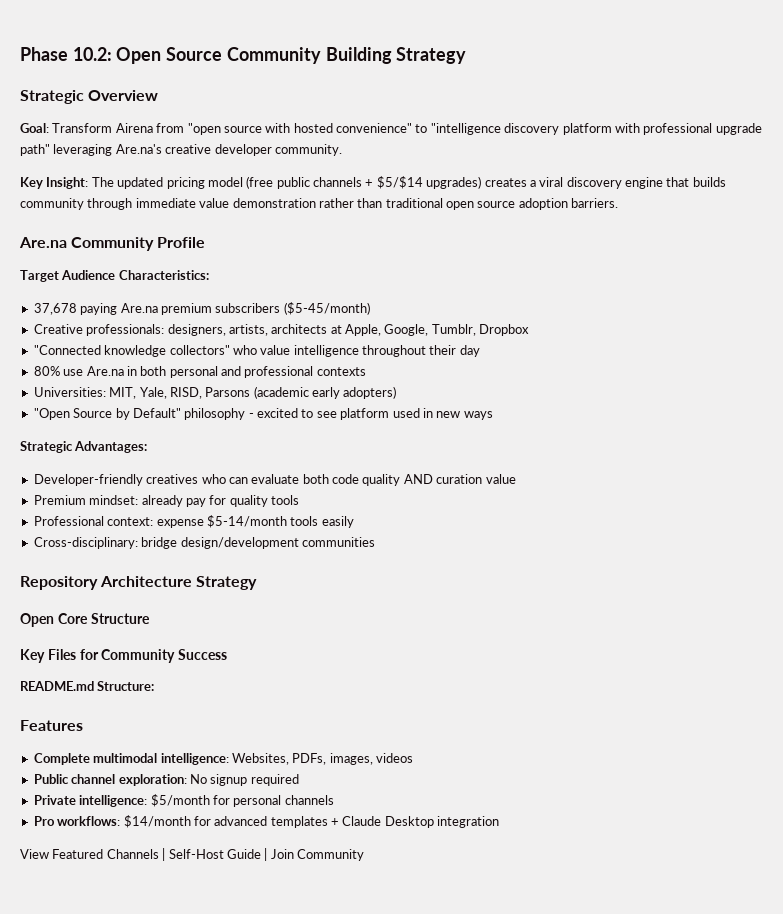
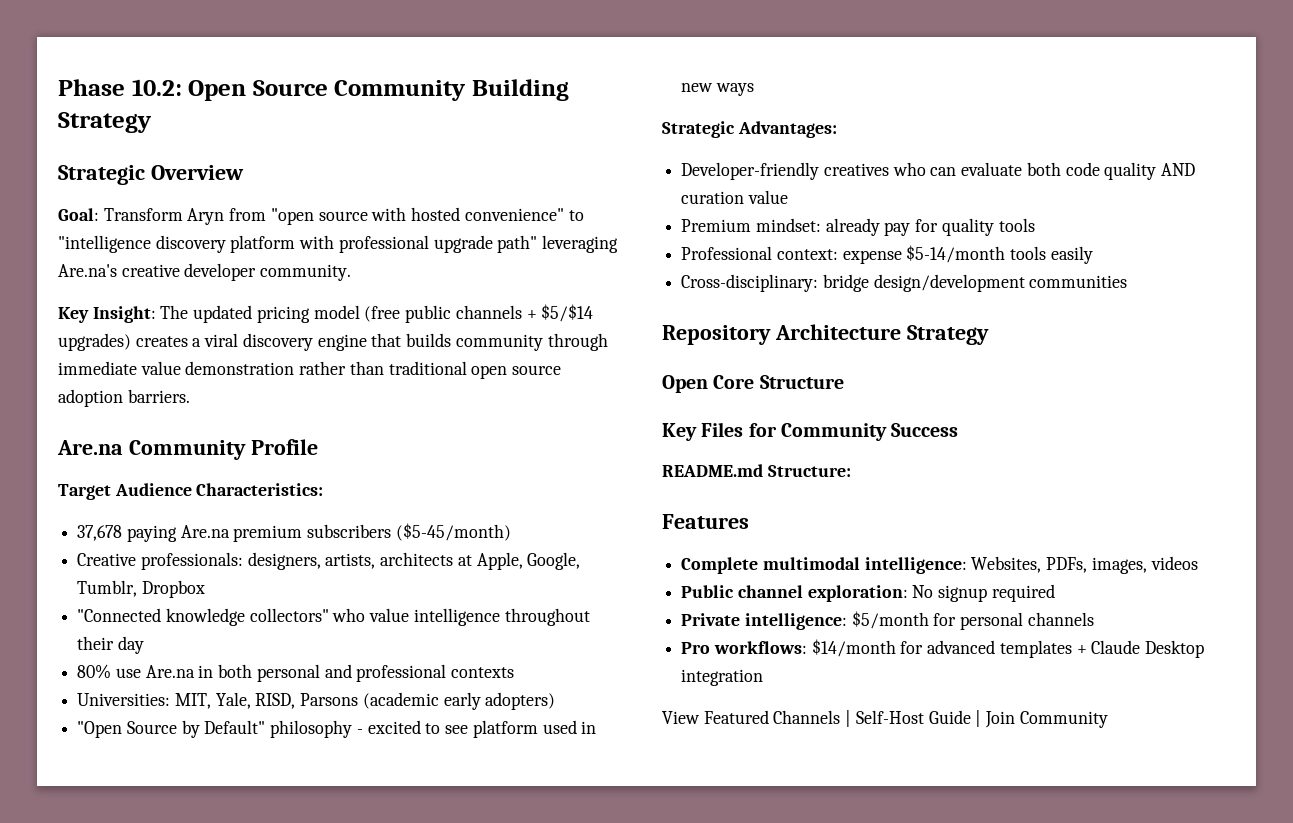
- Goal: Transform Airena from "open source with hosted convenience" to "intelligence discovery platform with professional upgrade path" leveraging Are.na's creative developer community.
+ Goal: Transform Aryn from "open source with hosted convenience" to "intelligence discovery platform with professional upgrade path" leveraging Are.na's creative developer community.

